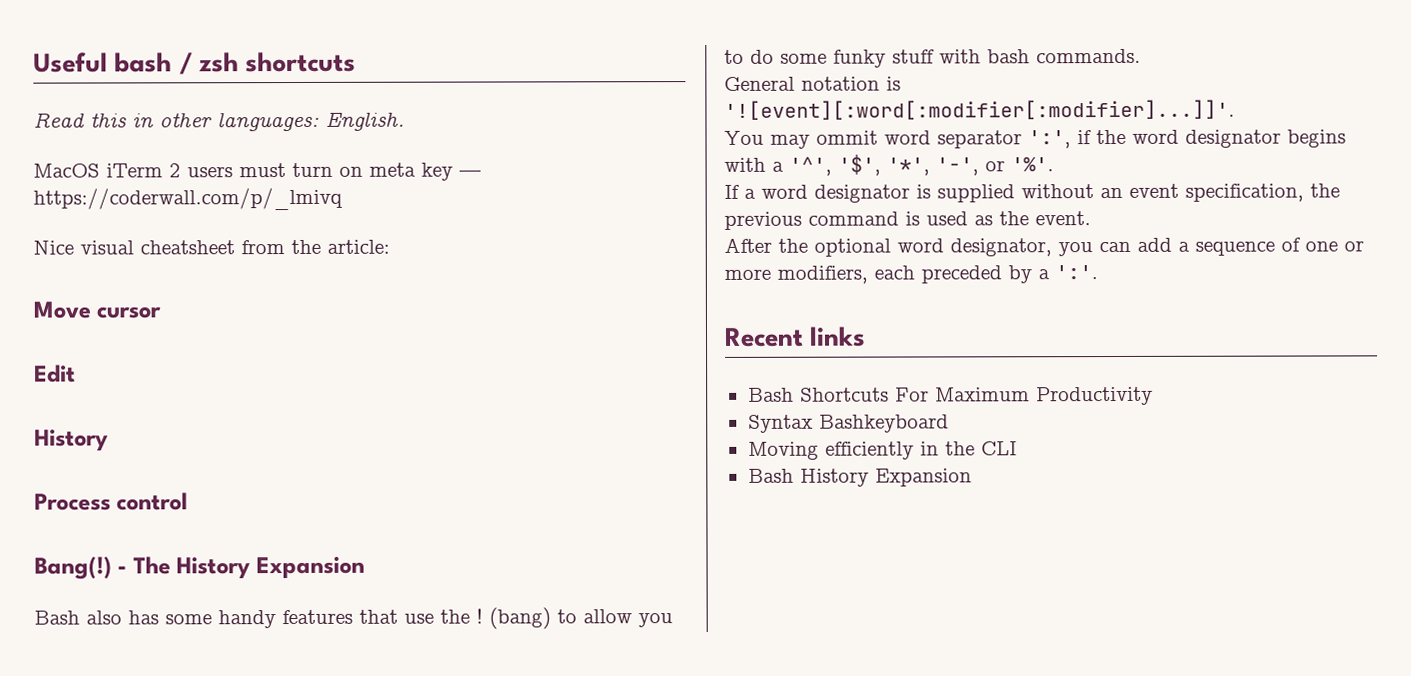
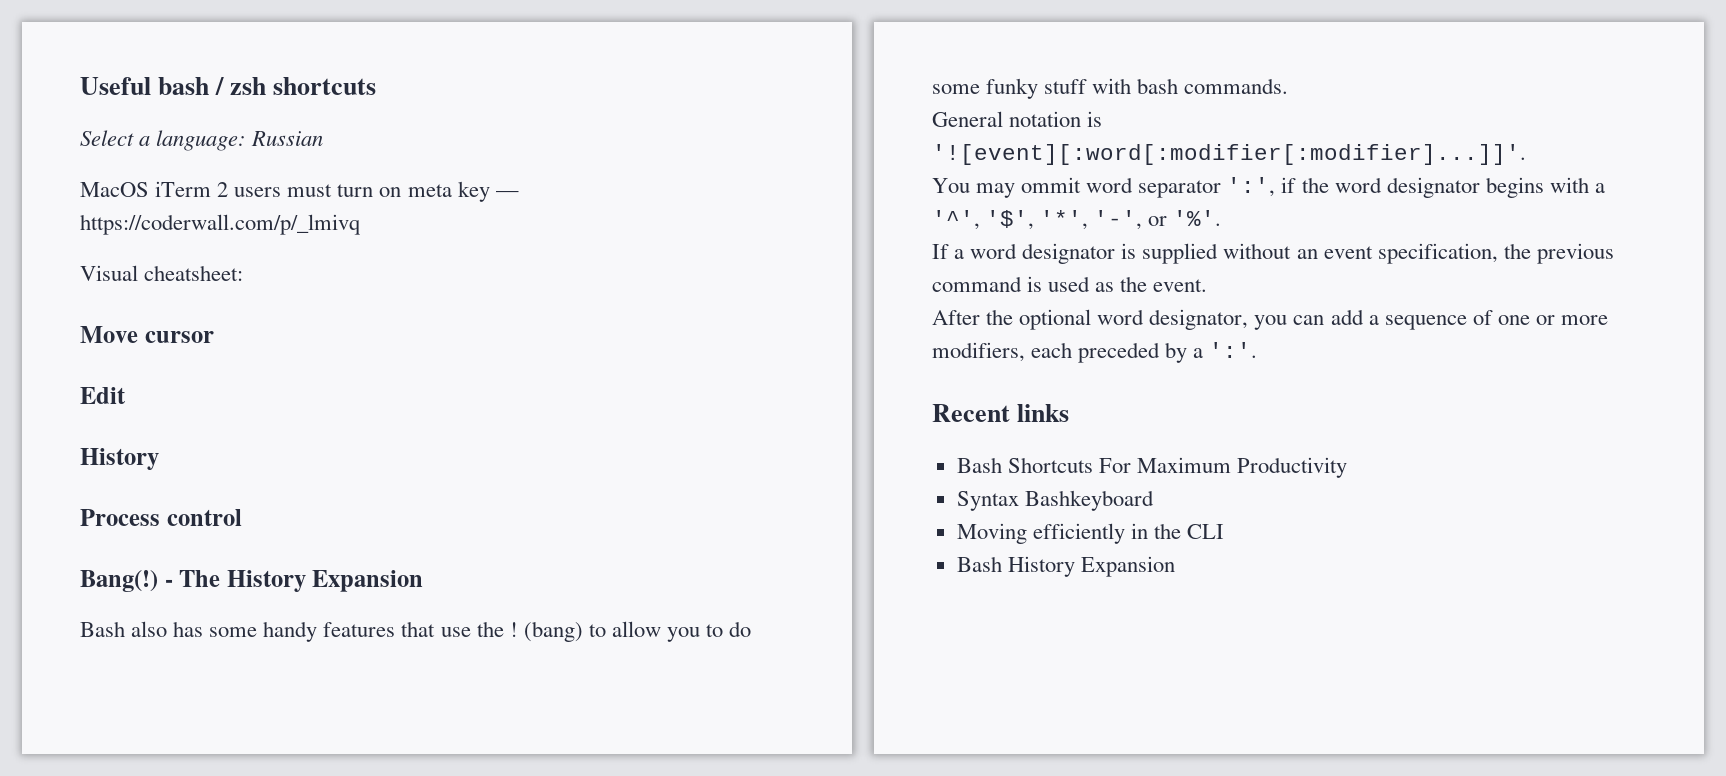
- Read this in other languages: English.
+ Select a language: Russian
- Nice visual cheatsheet from the article:
+ Visual cheatsheet:

